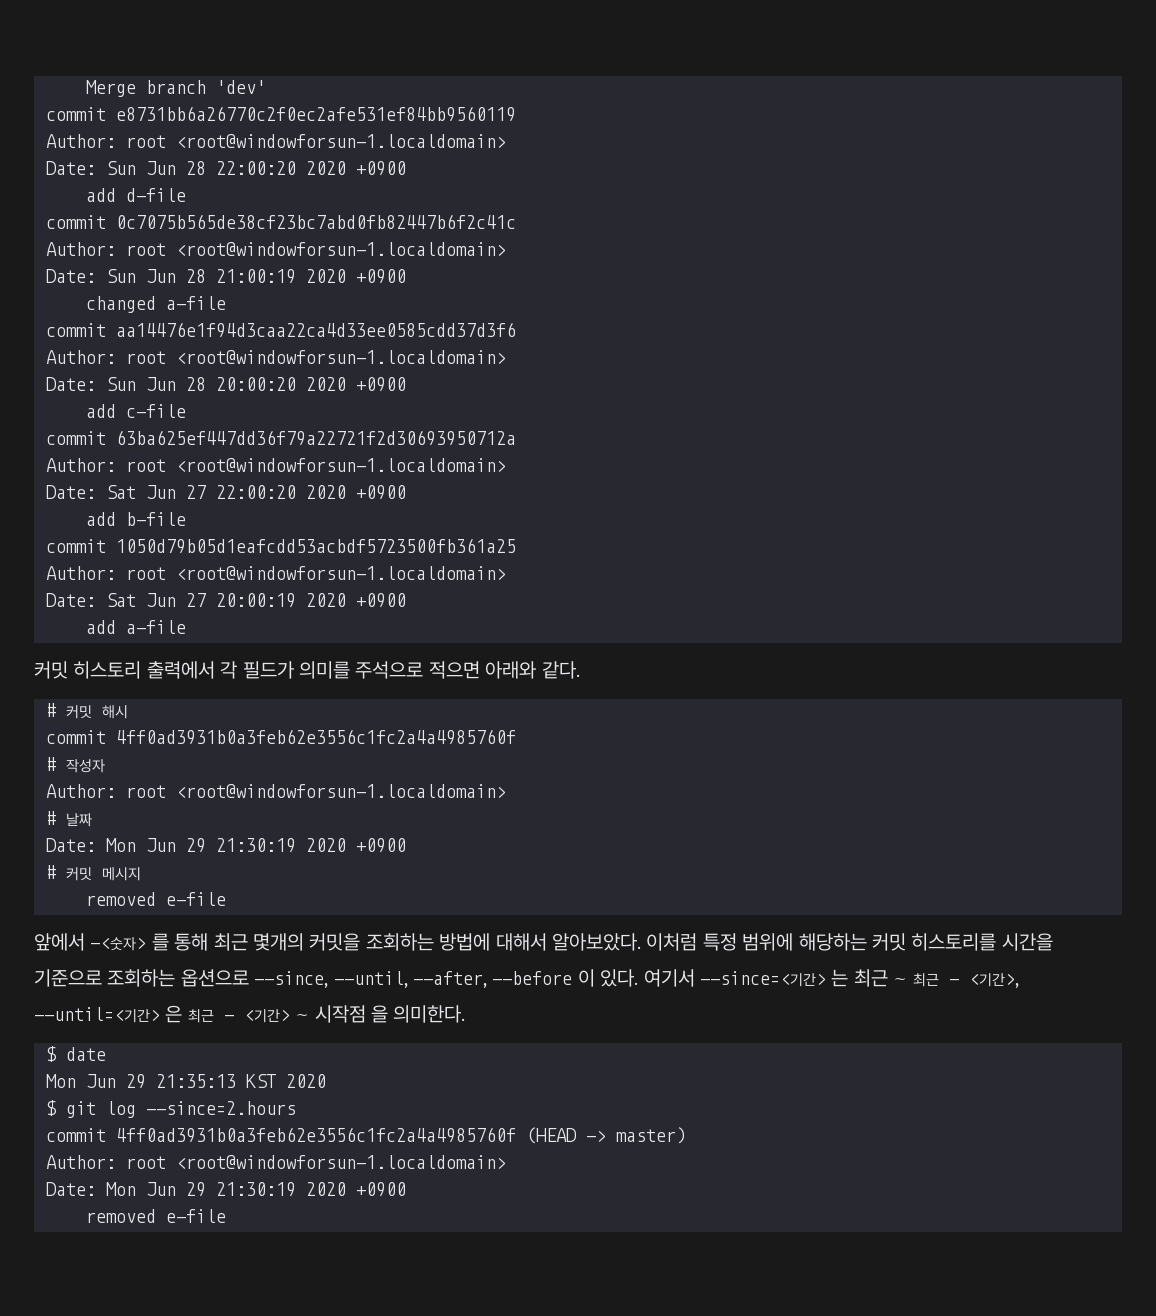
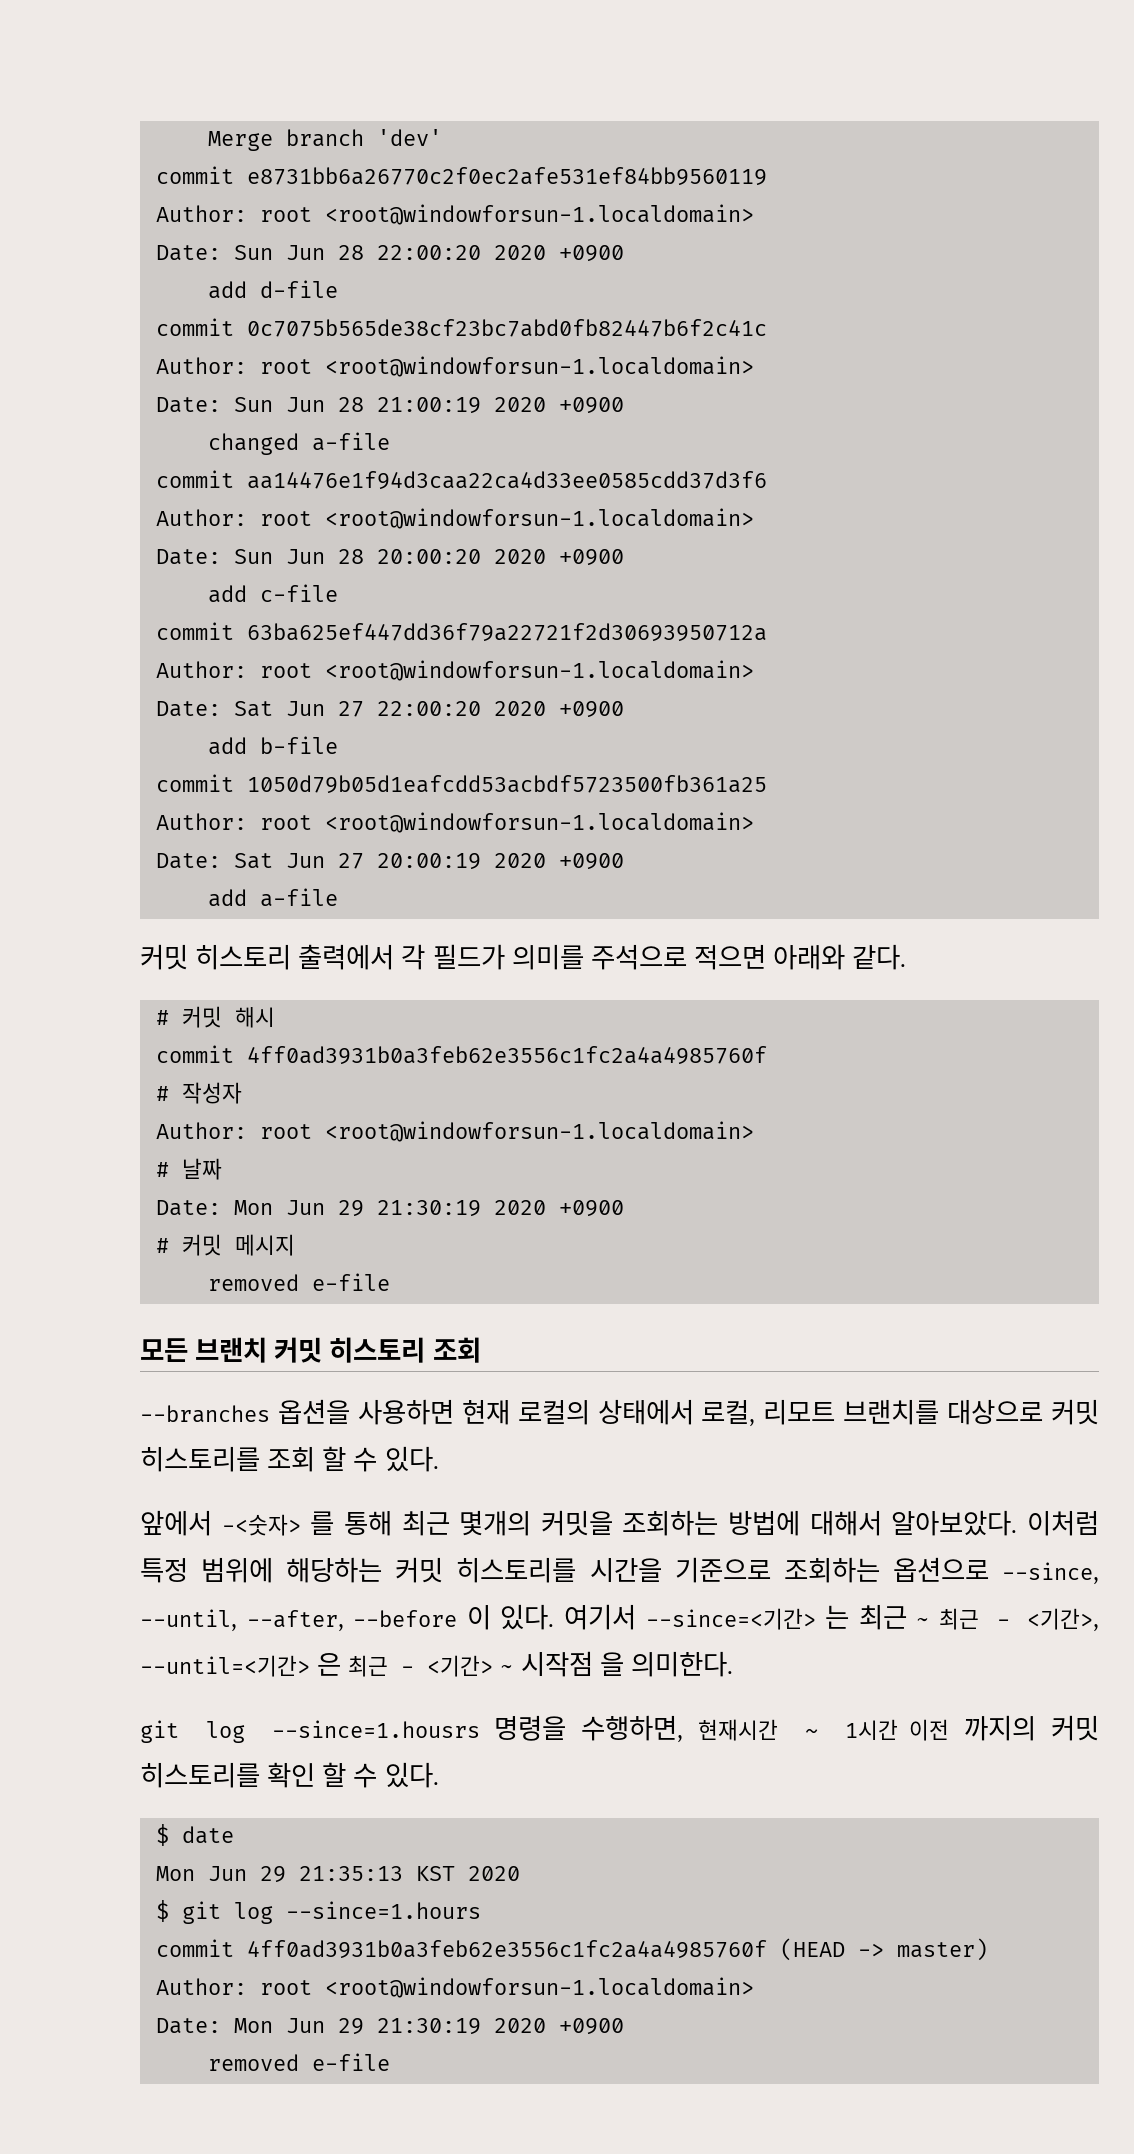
+ 모든 브랜치 커밋 히스토리 조회
+ --branches 옵션을 사용하면 현재 로컬의 상태에서 로컬, 리모트 브랜치를 대상으로 커밋 히스토리를 조회 할 수 있다.
+ git log --since=1.housrs 명령을 수행하면, 현재시간 ~ 1시간 이전 까지의 커밋 히스토리를 확인 할 수 있다.
- $ git log --since=2.hours
+ $ git log --since=1.hours

